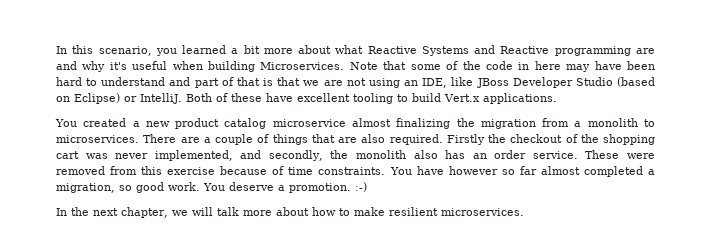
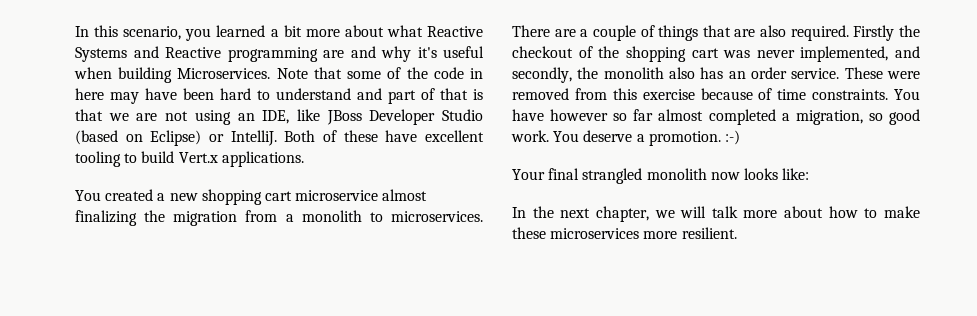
- You created a new product catalog microservice almost finalizing the migration from a monolith to microservices.
+ You created a new shopping cart microservice almost finalizing the migration from a monolith to microservices.
+ Your final strangled monolith now looks like:
- In the next chapter, we will talk more about how to make resilient microservices.
+ In the next chapter, we will talk more about how to make these microservices more resilient.

